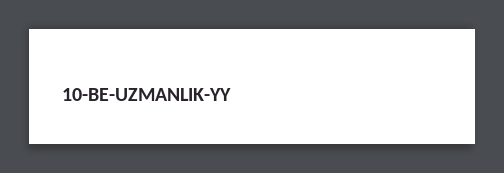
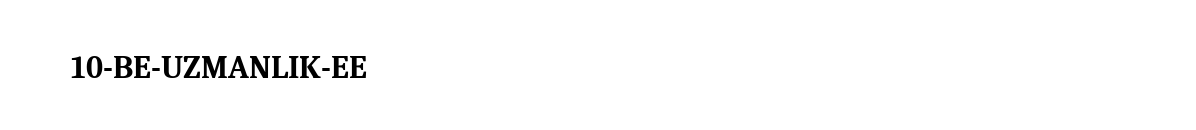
- 10-BE-UZMANLIK-YY
+ 10-BE-UZMANLIK-EE

